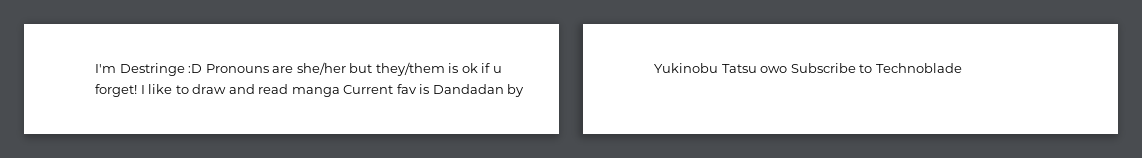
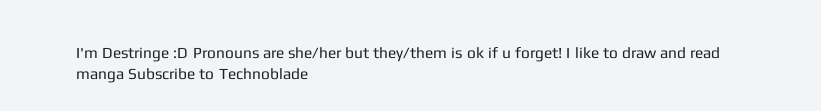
- I like to draw and read manga Current fav is Dandadan by Yukinobu Tatsu owo Subscribe to Technoblade
+ I like to draw and read manga Subscribe to Technoblade

